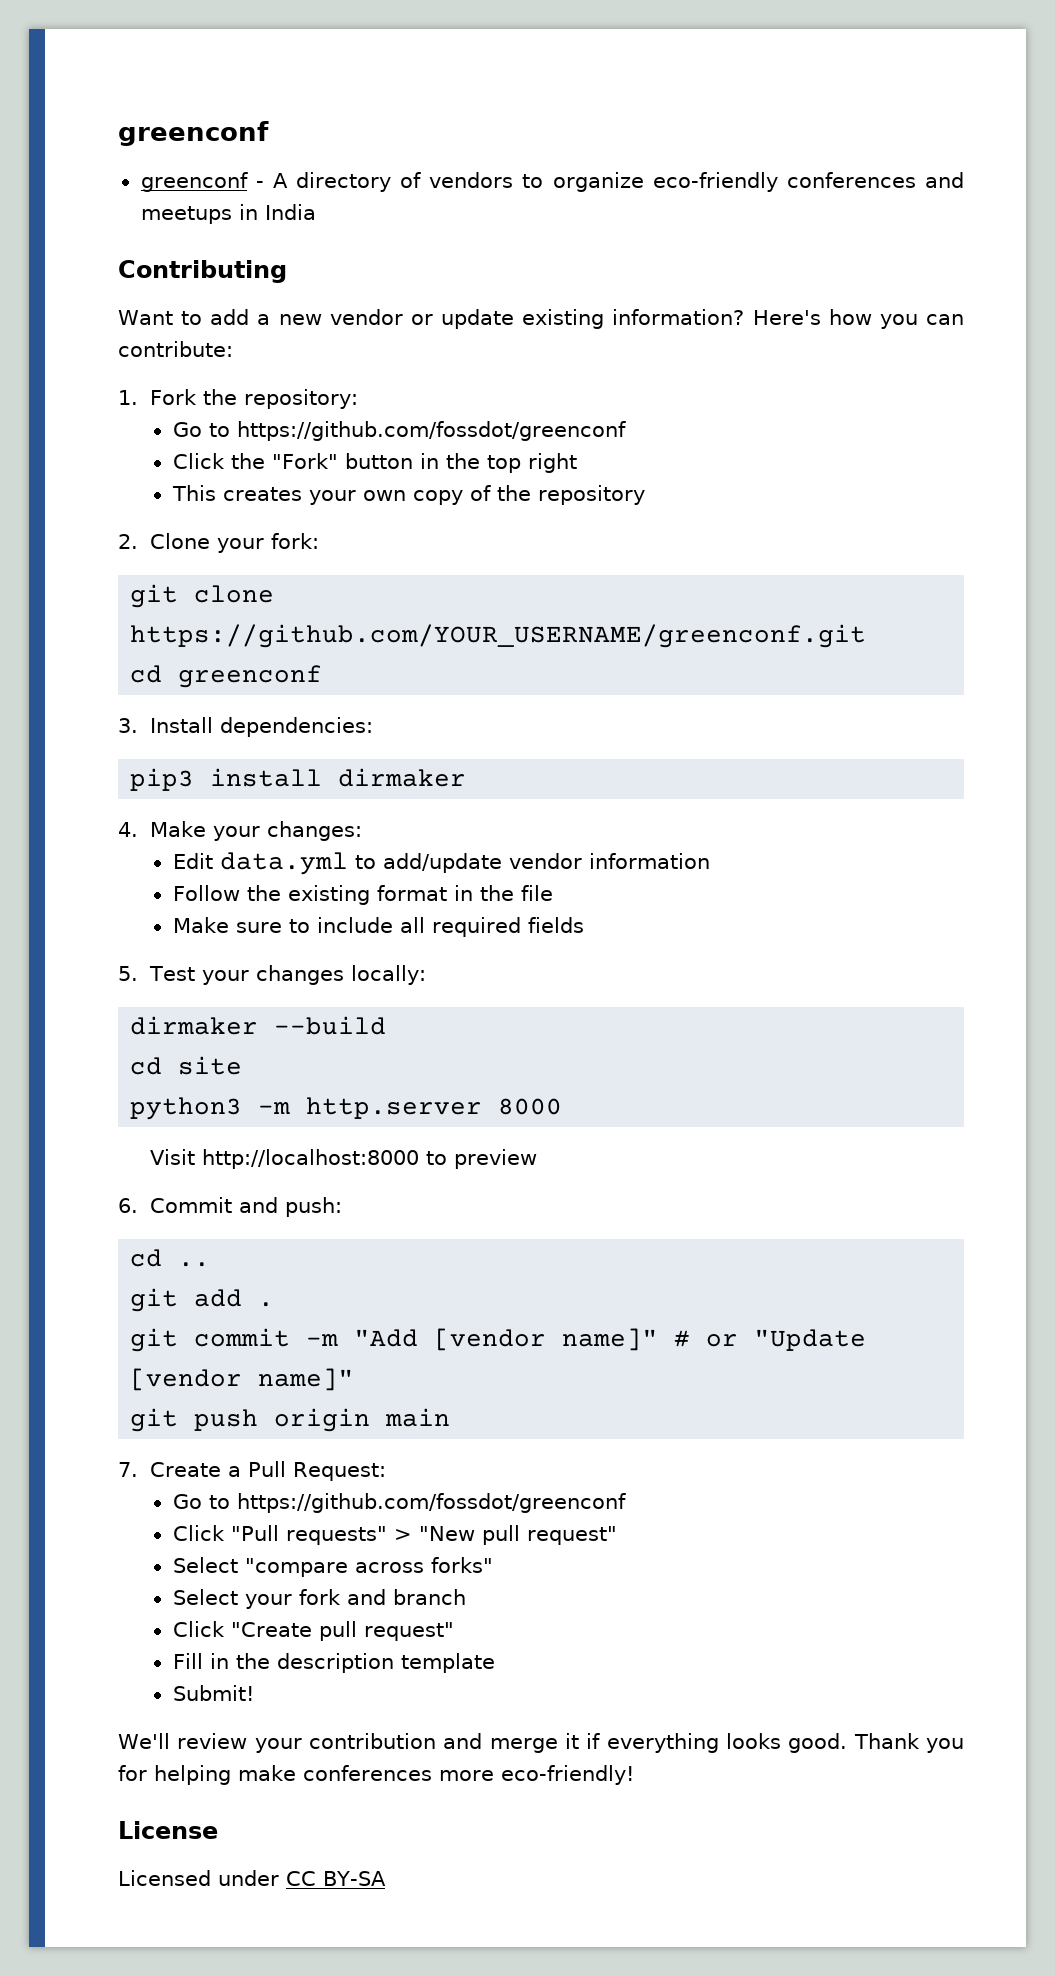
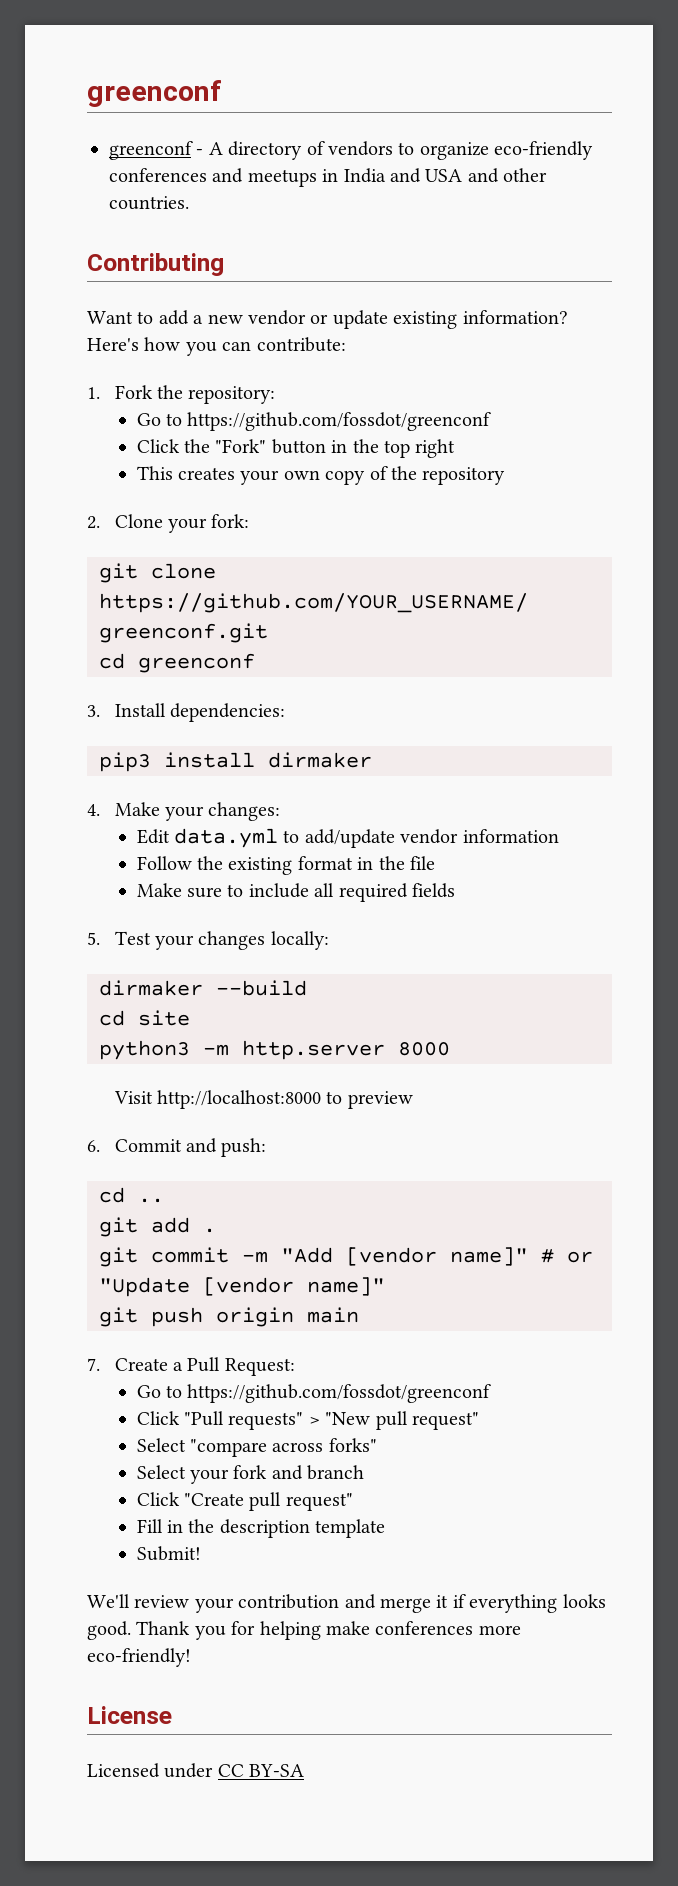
- greenconf - A directory of vendors to organize eco-friendly conferences and meetups in India
+ greenconf - A directory of vendors to organize eco-friendly conferences and meetups in India and USA and other countries.

